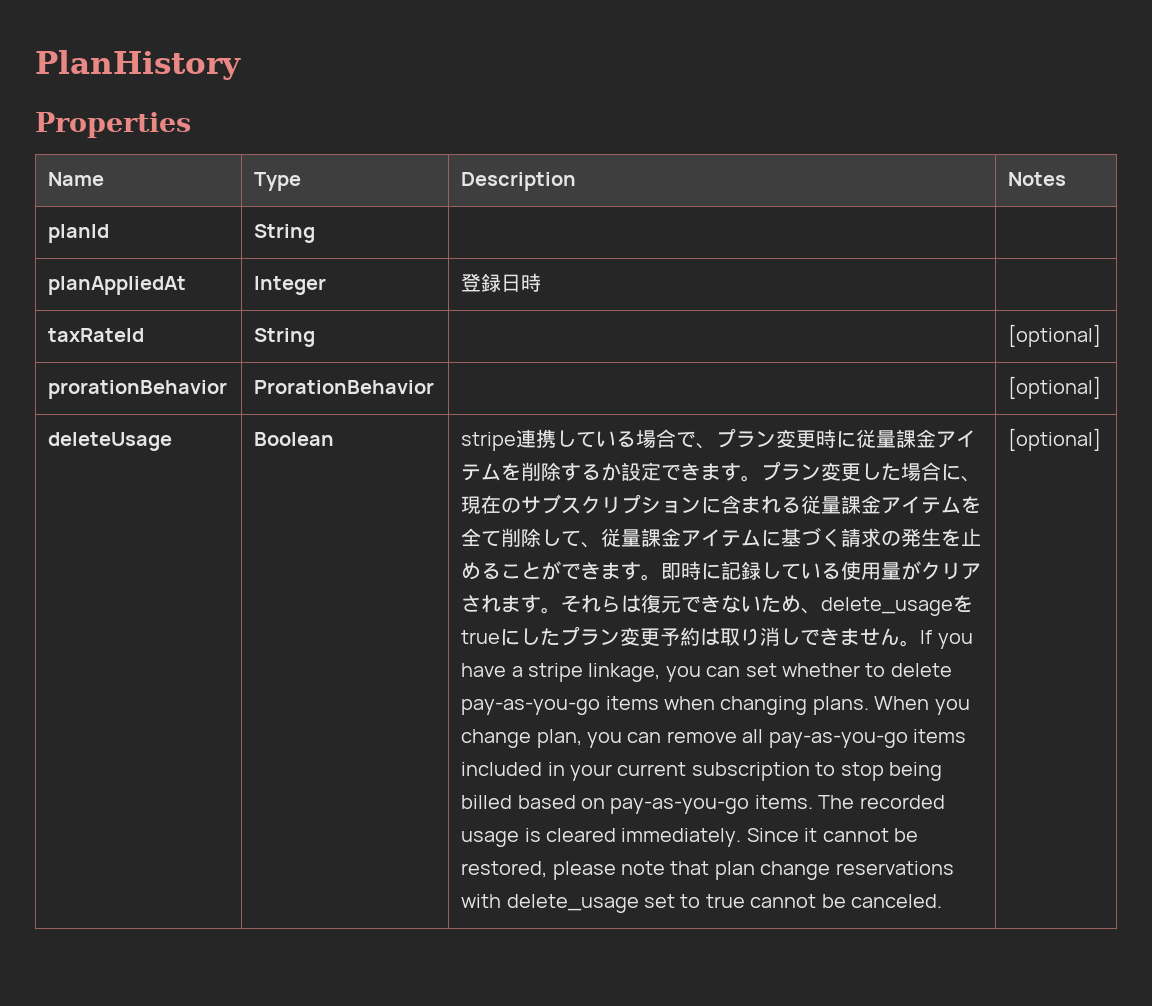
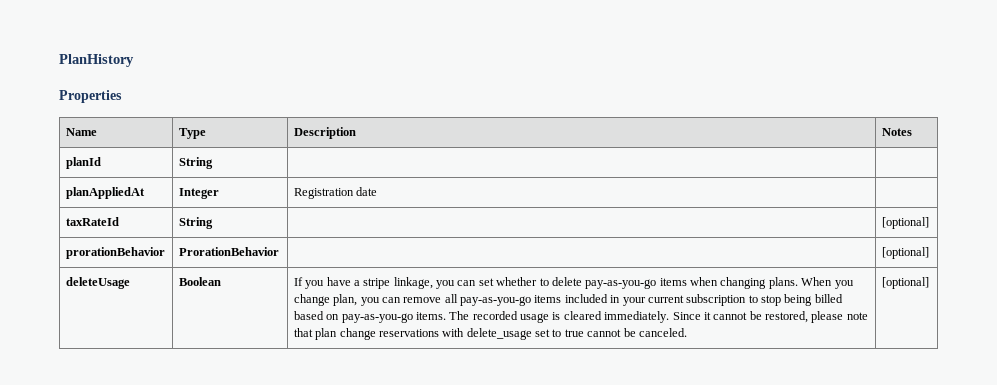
- planAppliedAt | Integer | 登録日時 |
+ planAppliedAt | Integer | Registration date |
- stripe連携している場合で、プラン変更時に従量課金アイテムを削除するか設定できます。プラン変更した場合に、現在のサブスクリプションに含まれる従量課金アイテムを全て削除して、従量課金アイテムに基づく請求の発生を止めることができます。即時に記録している使用量がクリアされます。それらは復元できないため、delete_usageをtrueにしたプラン変更予約は取り消しできません。

